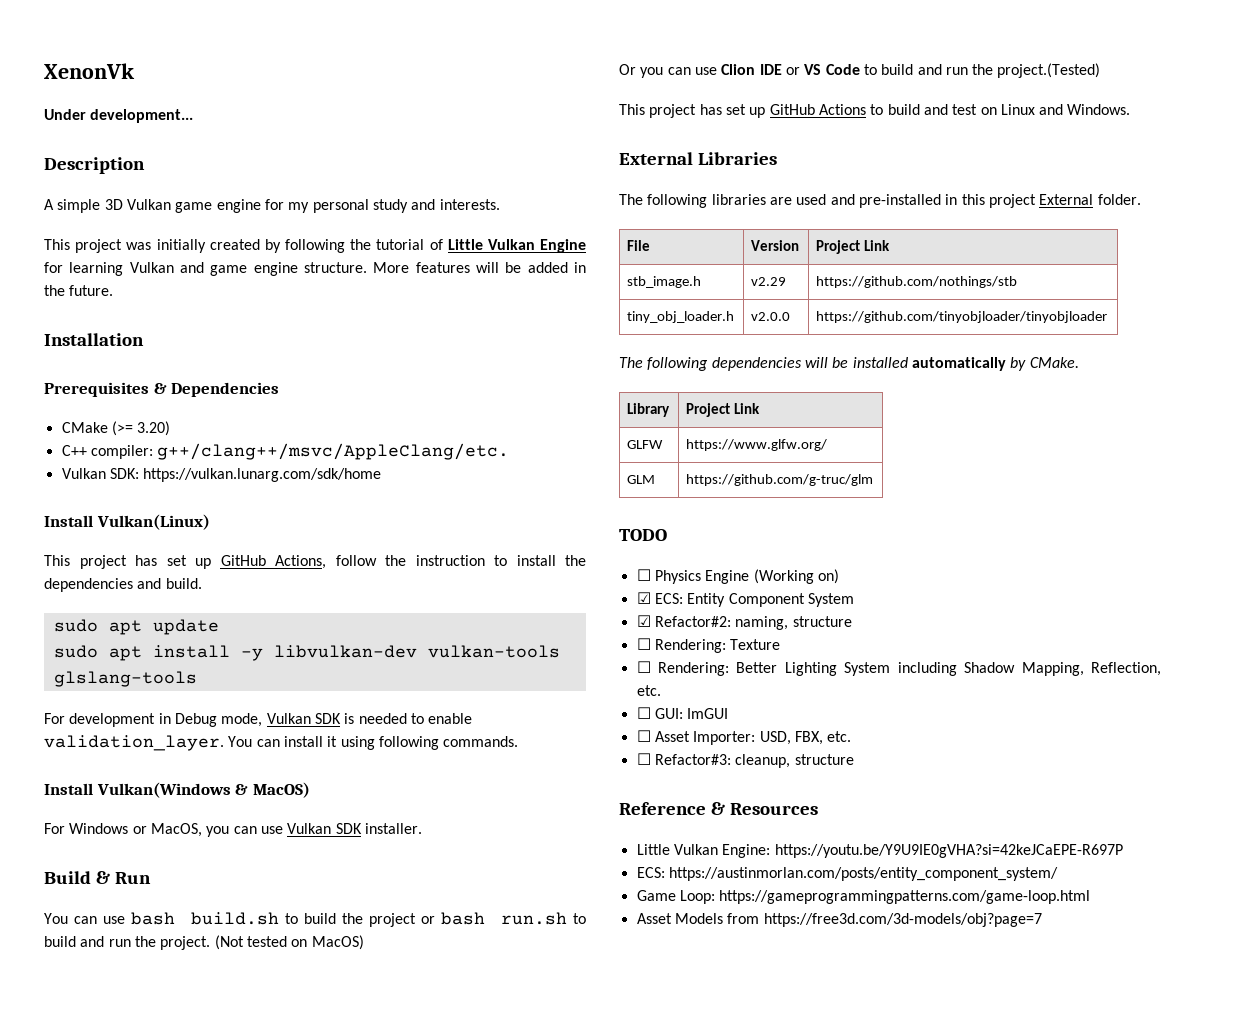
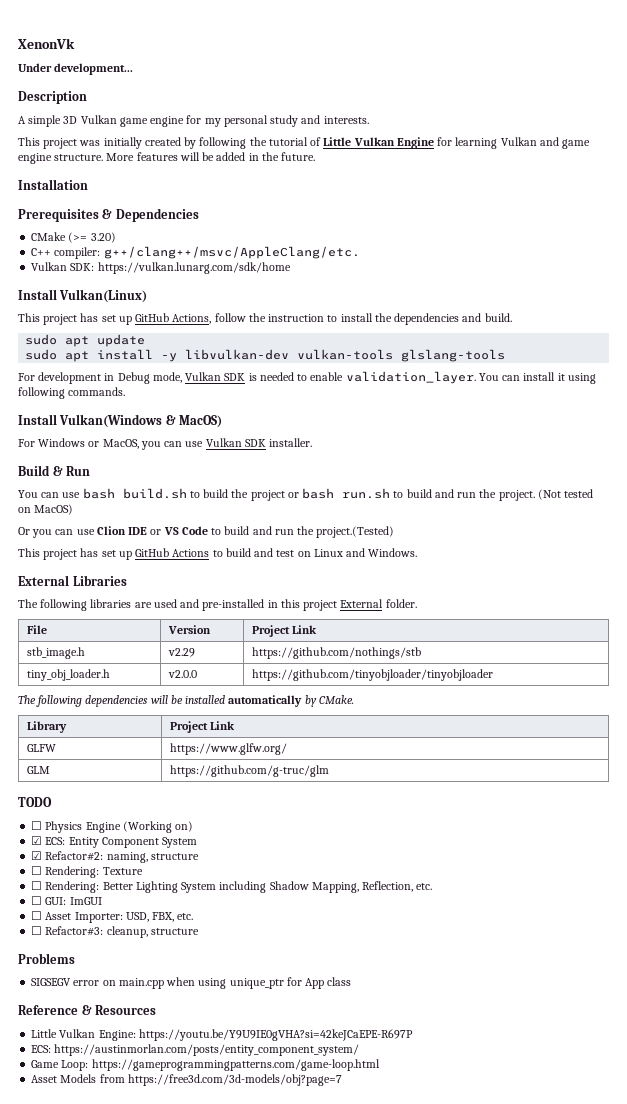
+ Problems
+ SIGSEGV error on main.cpp when using unique_ptr for App class

